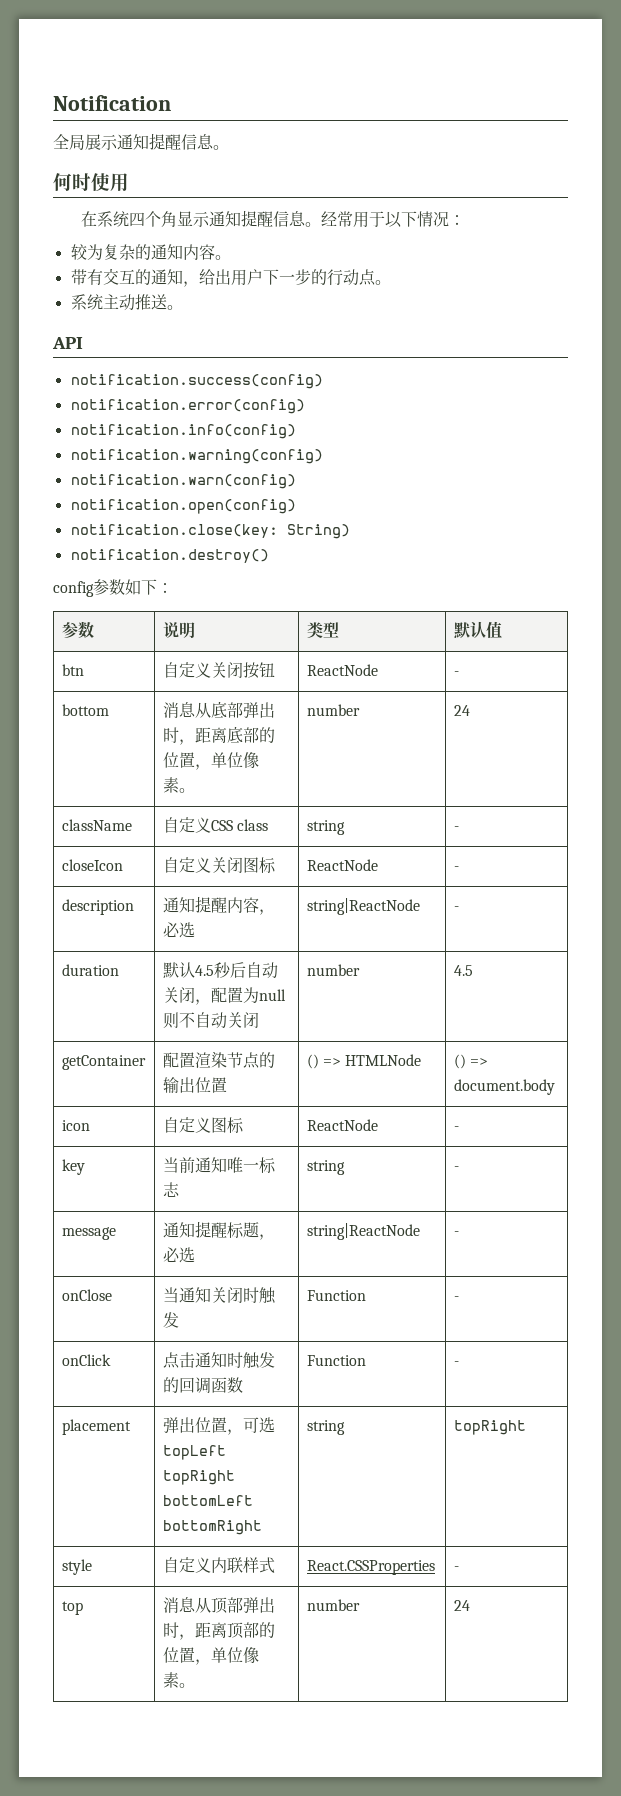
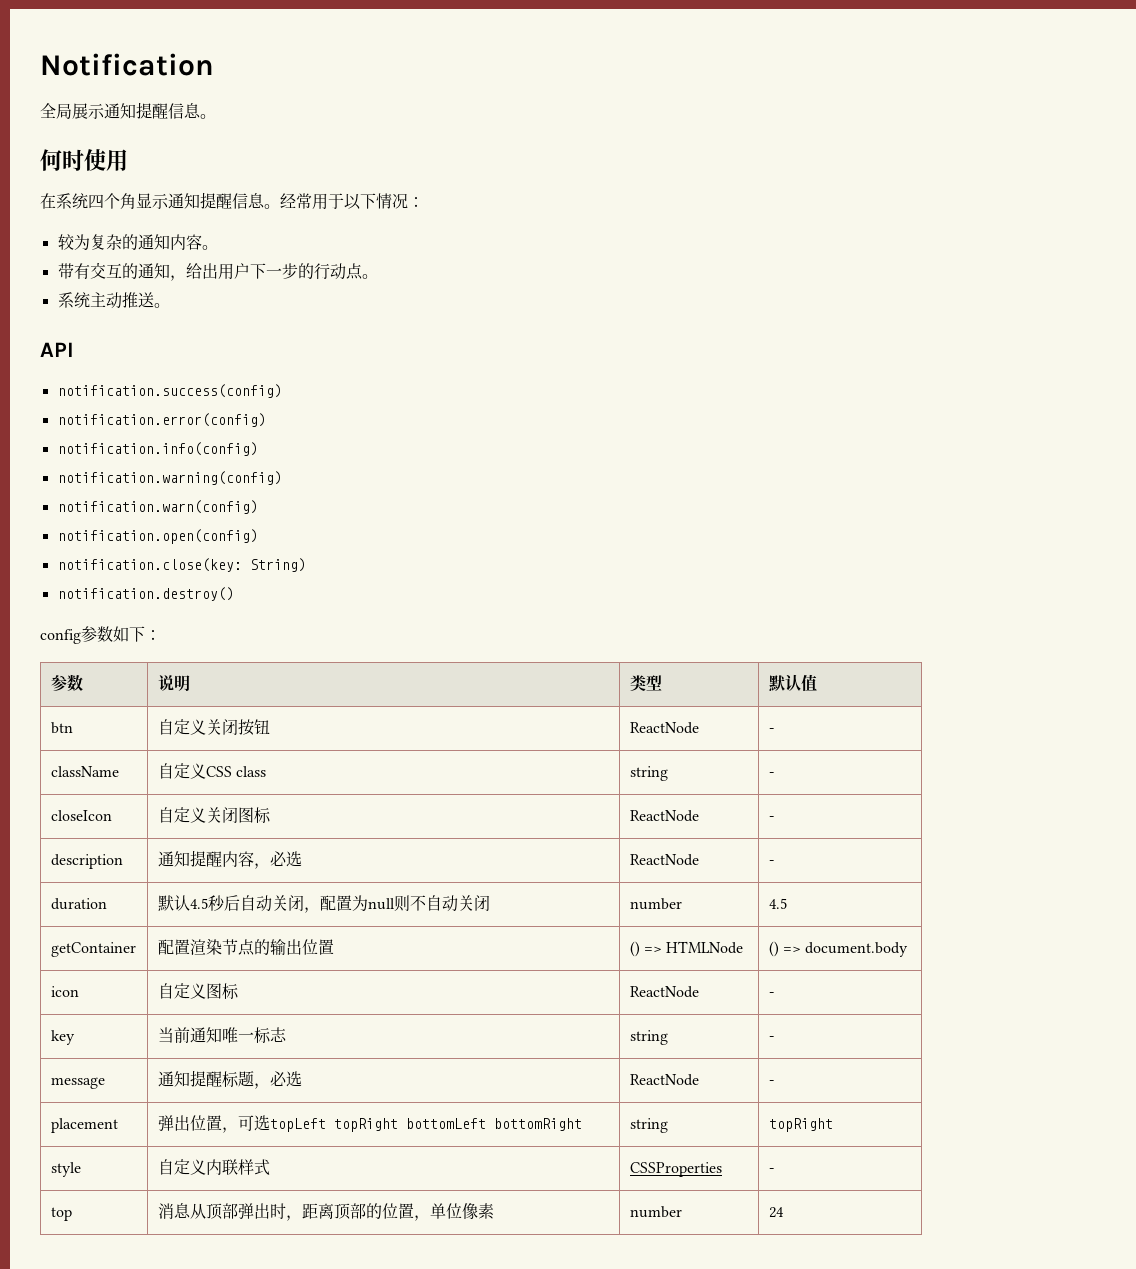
- bottom | 消息从底部弹出时，距离底部的位置，单位像素。 | number | 24
- description | 通知提醒内容，必选 | string|ReactNode | -
+ description | 通知提醒内容，必选 | ReactNode | -
- message | 通知提醒标题，必选 | string|ReactNode | -
- onClose | 当通知关闭时触发 | Function | -
- onClick | 点击通知时触发的回调函数 | Function | -
+ message | 通知提醒标题，必选 | ReactNode | -
- style | 自定义内联样式 | React.CSSProperties | -
+ style | 自定义内联样式 | CSSProperties | -
- top | 消息从顶部弹出时，距离顶部的位置，单位像素。 | number | 24
+ top | 消息从顶部弹出时，距离顶部的位置，单位像素 | number | 24

